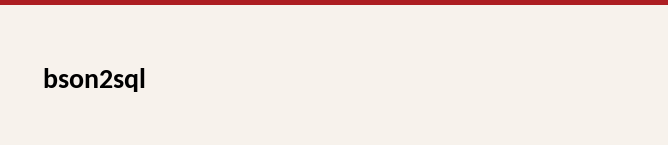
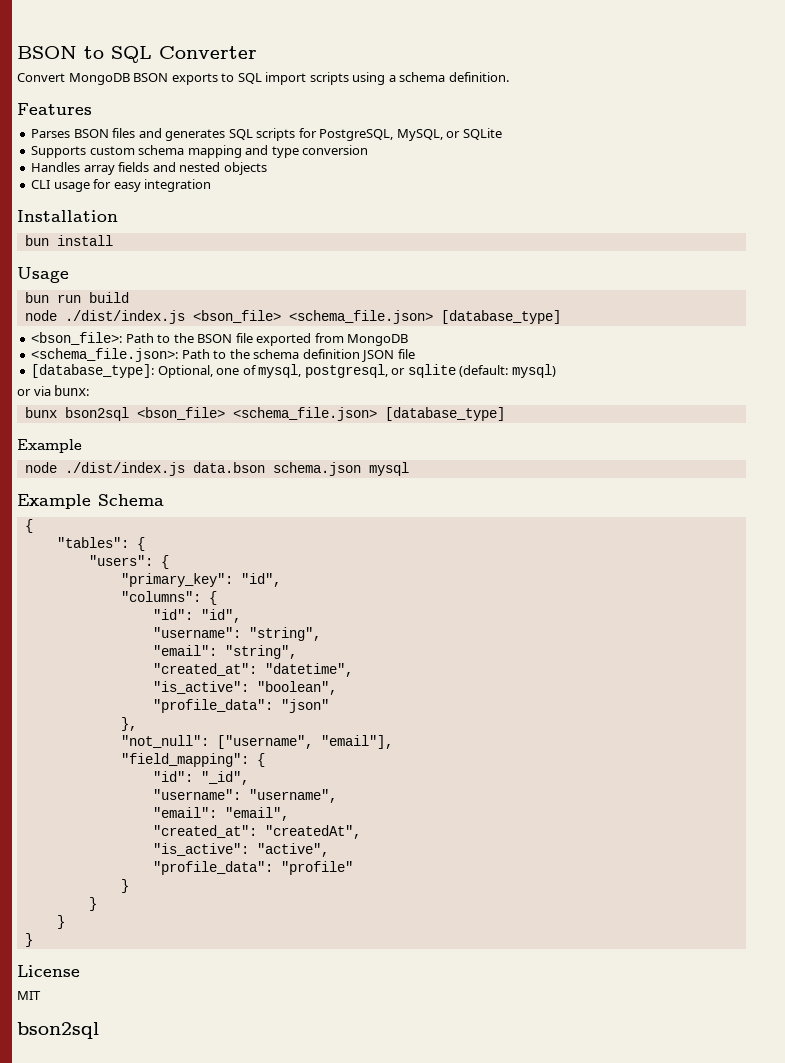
+ BSON to SQL Converter
+ Convert MongoDB BSON exports to SQL import scripts using a schema definition.
+ Features
+ Parses BSON files and generates SQL scripts for PostgreSQL, MySQL, or SQLite
+ Supports custom schema mapping and type conversion
+ Handles array fields and nested objects
+ CLI usage for easy integration
+ Installation
+ bun install
+ Usage
+ bun run build
+ node ./dist/index.js <bson_file> <schema_file.json> [database_type]
+ <bson_file>: Path to the BSON file exported from MongoDB
+ <schema_file.json>: Path to the schema definition JSON file
+ [database_type]: Optional, one of mysql, postgresql, or sqlite (default: mysql)
+ or via bunx:
+ bunx bson2sql <bson_file> <schema_file.json> [database_type]
+ Example
+ node ./dist/index.js data.bson schema.json mysql
+ Example Schema
+ {
+ "tables": {
+ "users": {
+ "primary_key": "id",
+ "columns": {
+ "id": "id",
+ "username": "string",
+ "email": "string",
+ "created_at": "datetime",
+ "is_active": "boolean",
+ "profile_data": "json"
+ },
+ "not_null": ["username", "email"],
+ "field_mapping": {
+ "id": "_id",
+ "username": "username",
+ "email": "email",
+ "created_at": "createdAt",
+ "is_active": "active",
+ "profile_data": "profile"
+ }
+ }
+ }
+ }
+ License
+ MIT

